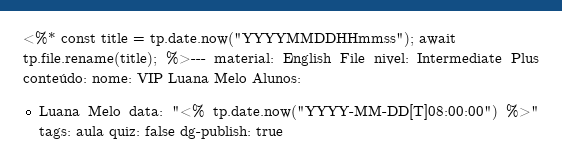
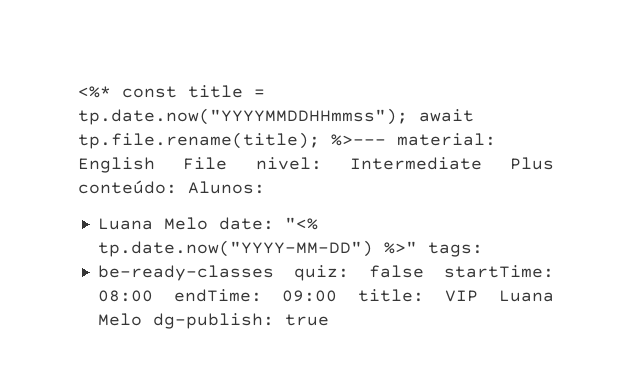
- <%* const title = tp.date.now("YYYYMMDDHHmmss"); await tp.file.rename(title); %>--- material: English File nivel: Intermediate Plus conteúdo: nome: VIP Luana Melo Alunos:
+ <%* const title = tp.date.now("YYYYMMDDHHmmss"); await tp.file.rename(title); %>--- material: English File nivel: Intermediate Plus conteúdo: Alunos:
- Luana Melo data: "<% tp.date.now("YYYY-MM-DD[T]08:00:00") %>" tags: aula quiz: false dg-publish: true
+ Luana Melo date: "<% tp.date.now("YYYY-MM-DD") %>" tags:
+ be-ready-classes quiz: false startTime: 08:00 endTime: 09:00 title: VIP Luana Melo dg-publish: true

